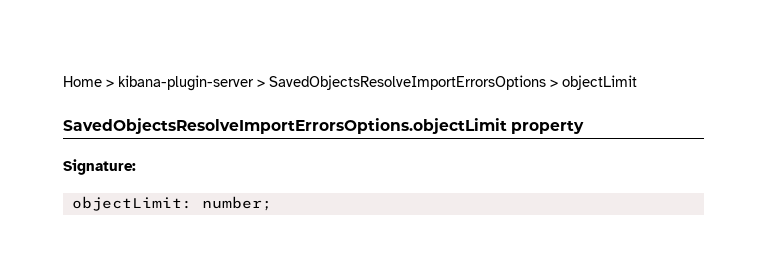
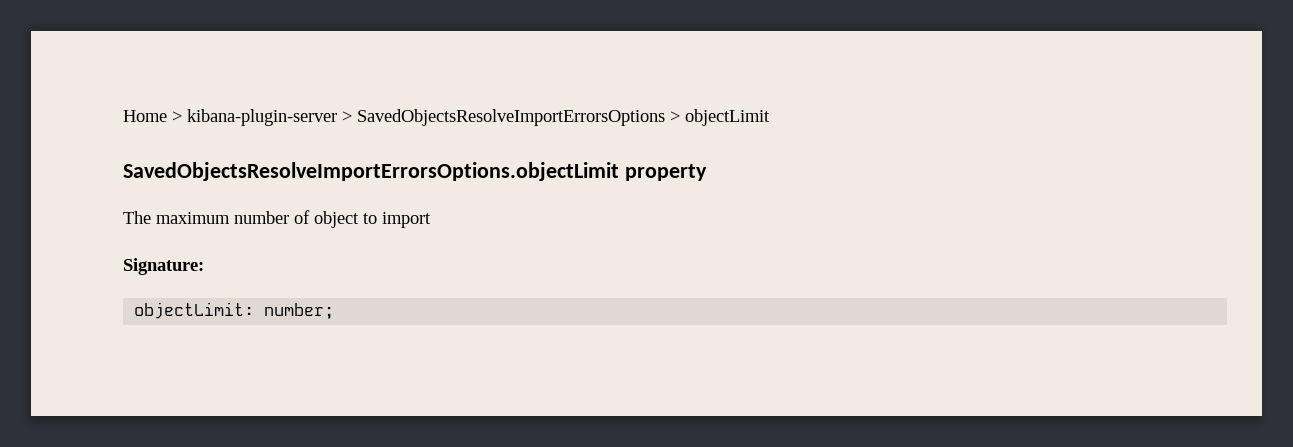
+ The maximum number of object to import

